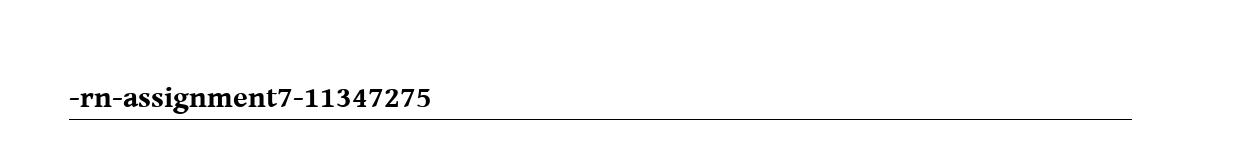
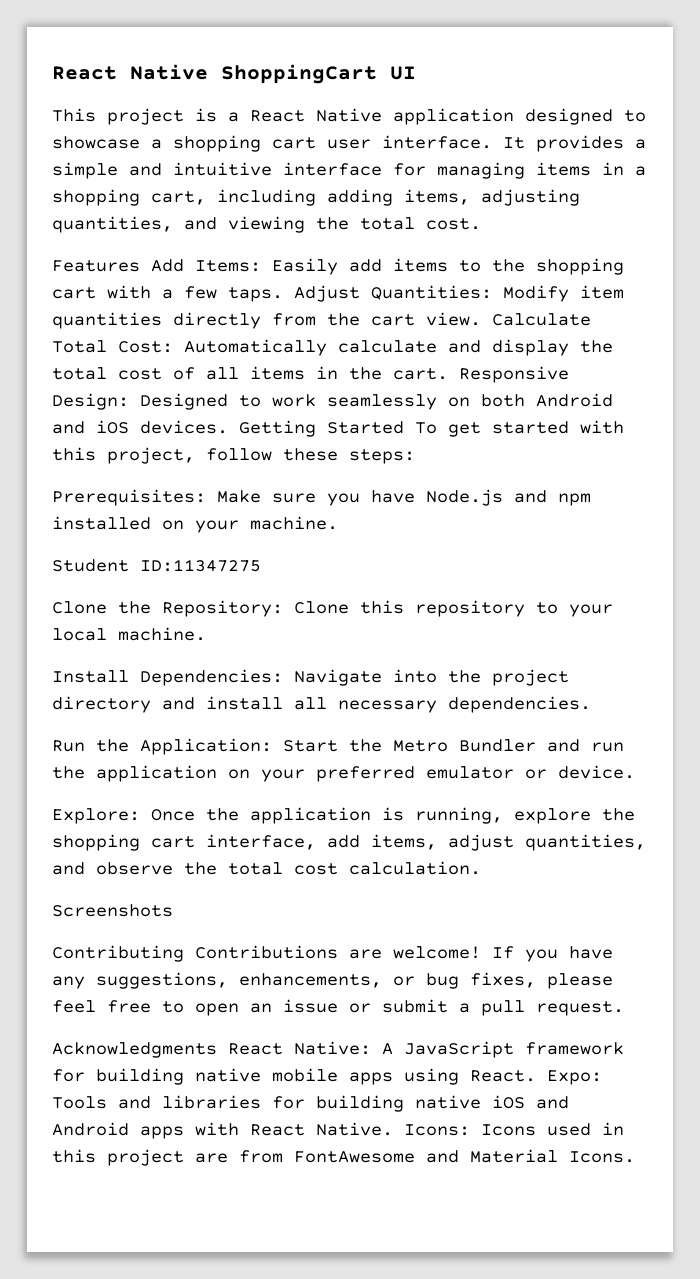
- -rn-assignment7-11347275
+ React Native ShoppingCart UI
+ This project is a React Native application designed to showcase a shopping cart user interface. It provides a simple and intuitive interface for managing items in a shopping cart, including adding items, adjusting quantities, and viewing the total cost.
+ Features Add Items: Easily add items to the shopping cart with a few taps. Adjust Quantities: Modify item quantities directly from the cart view. Calculate Total Cost: Automatically calculate and display the total cost of all items in the cart. Responsive Design: Designed to work seamlessly on both Android and iOS devices. Getting Started To get started with this project, follow these steps:
+ Prerequisites: Make sure you have Node.js and npm installed on your machine.
+ Student ID:11347275
+ Clone the Repository: Clone this repository to your local machine.
+ Install Dependencies: Navigate into the project directory and install all necessary dependencies.
+ Run the Application: Start the Metro Bundler and run the application on your preferred emulator or device.
+ Explore: Once the application is running, explore the shopping cart interface, add items, adjust quantities, and observe the total cost calculation.
+ Screenshots
+ Contributing Contributions are welcome! If you have any suggestions, enhancements, or bug fixes, please feel free to open an issue or submit a pull request.
+ Acknowledgments React Native: A JavaScript framework for building native mobile apps using React. Expo: Tools and libraries for building native iOS and Android apps with React Native. Icons: Icons used in this project are from FontAwesome and Material Icons.

